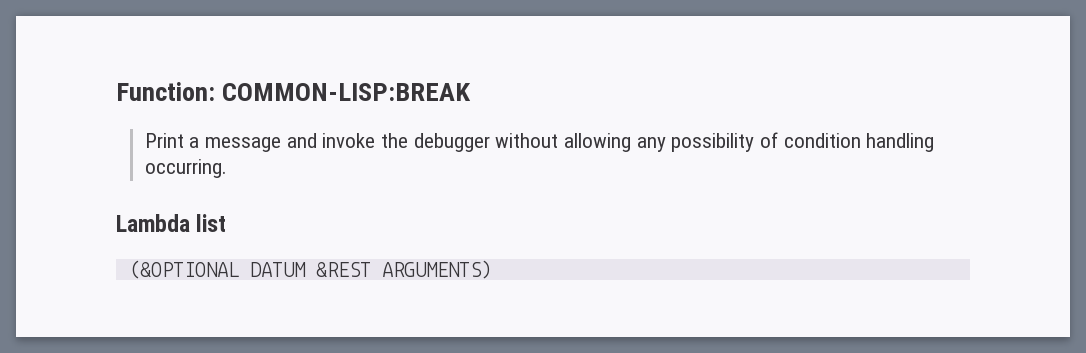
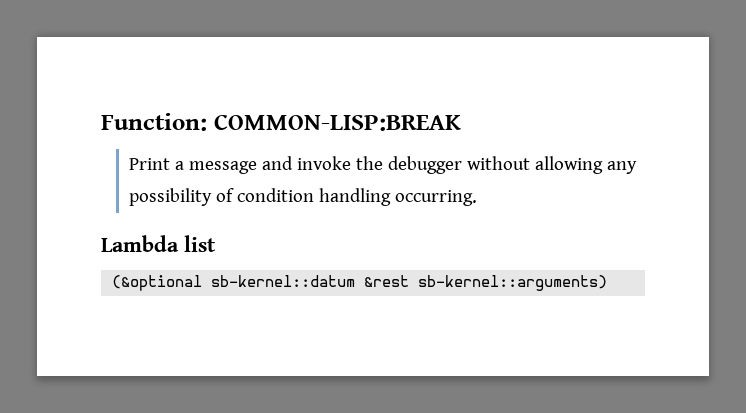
- (&OPTIONAL DATUM &REST ARGUMENTS)
+ (&optional sb-kernel::datum &rest sb-kernel::arguments)

